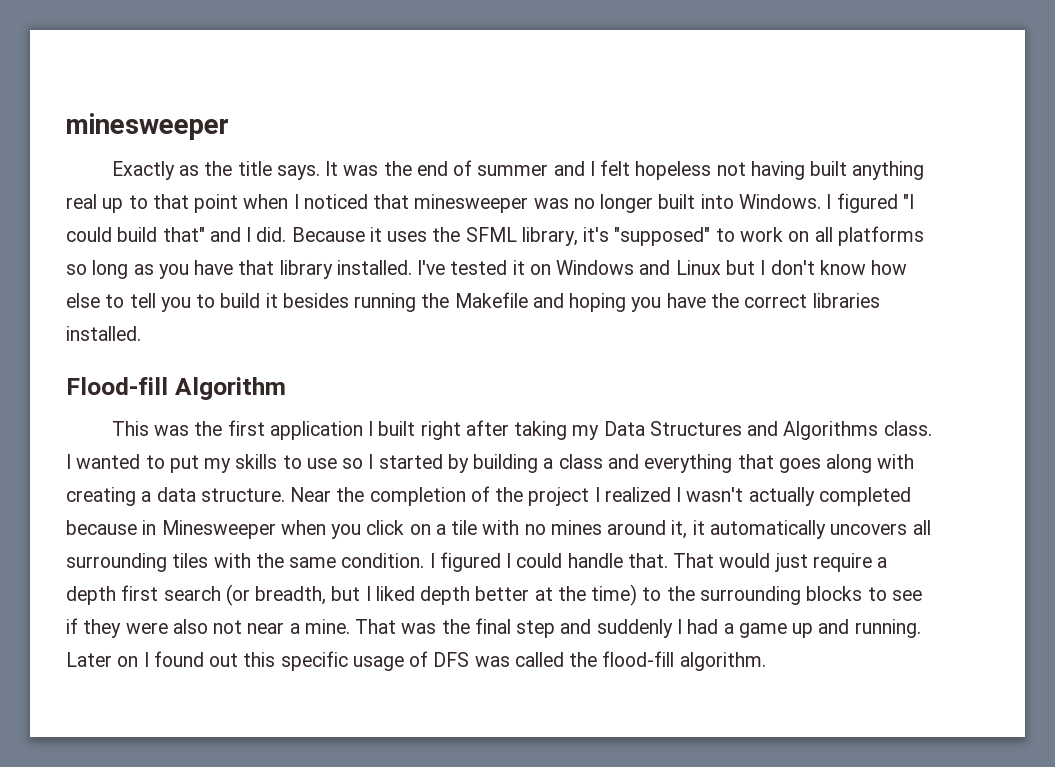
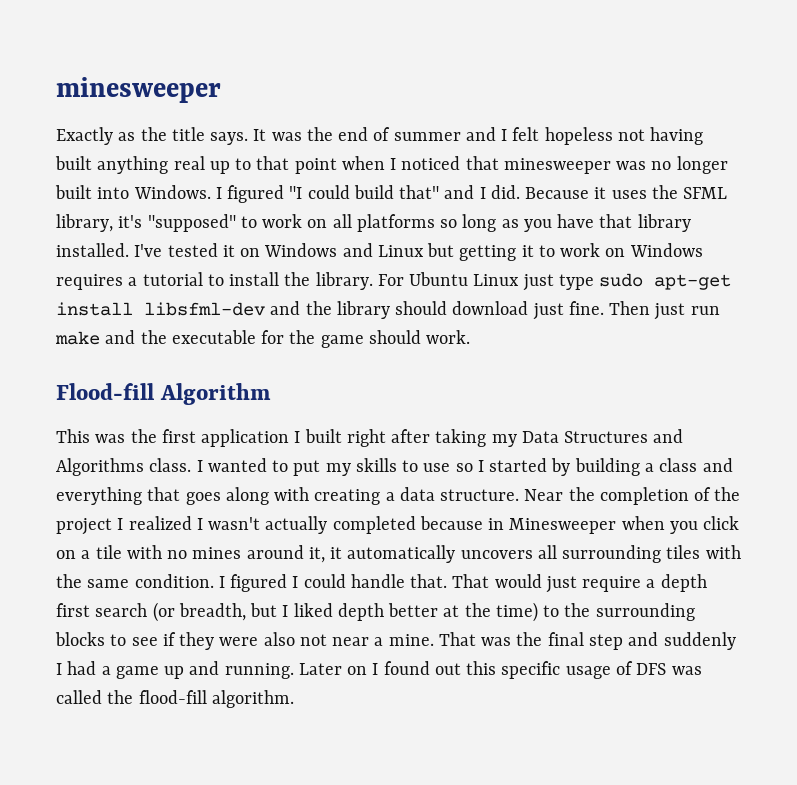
- I've tested it on Windows and Linux but I don't know how else to tell you to build it besides running the Makefile and hoping you have the correct libraries installed.
+ I've tested it on Windows and Linux but getting it to work on Windows requires a tutorial to install the library. For Ubuntu Linux just type sudo apt-get install libsfml-dev and the library should download just fine. Then just run make and the executable for the game should work.

